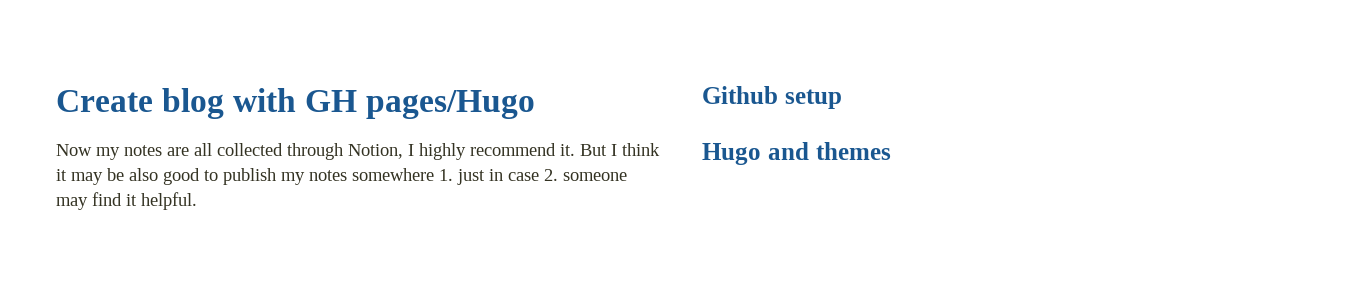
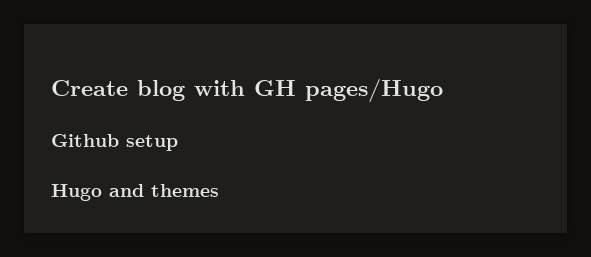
- Now my notes are all collected through Notion, I highly recommend it. But I think it may be also good to publish my notes somewhere 1. just in case 2. someone may find it helpful.

